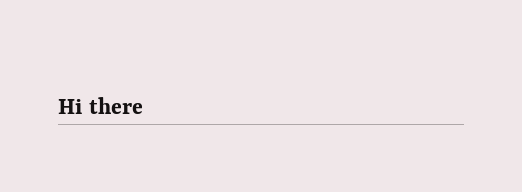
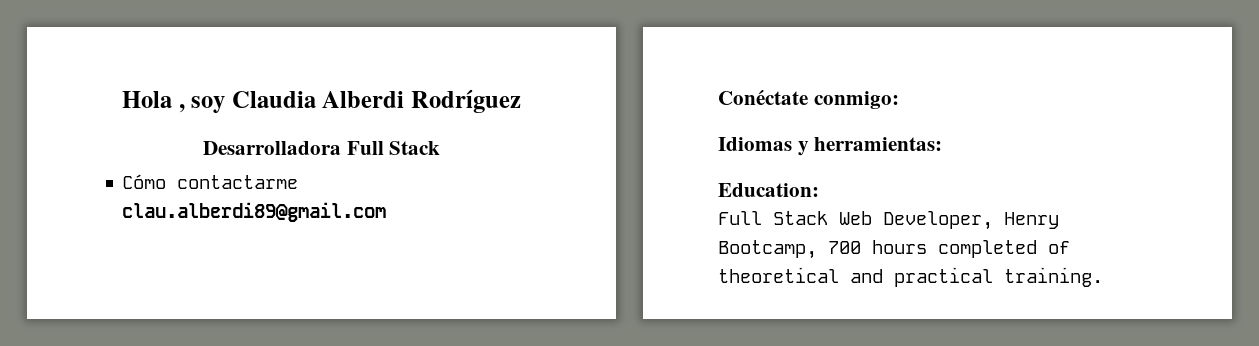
- Hi there
+ Hola , soy Claudia Alberdi Rodríguez
+ Desarrolladora Full Stack
+ Cómo contactarme clau.alberdi89@gmail.com
+ Conéctate conmigo:
+ Idiomas y herramientas:
+ Education:
+ Full Stack Web Developer, Henry Bootcamp, 700 hours completed of theoretical and practical training.

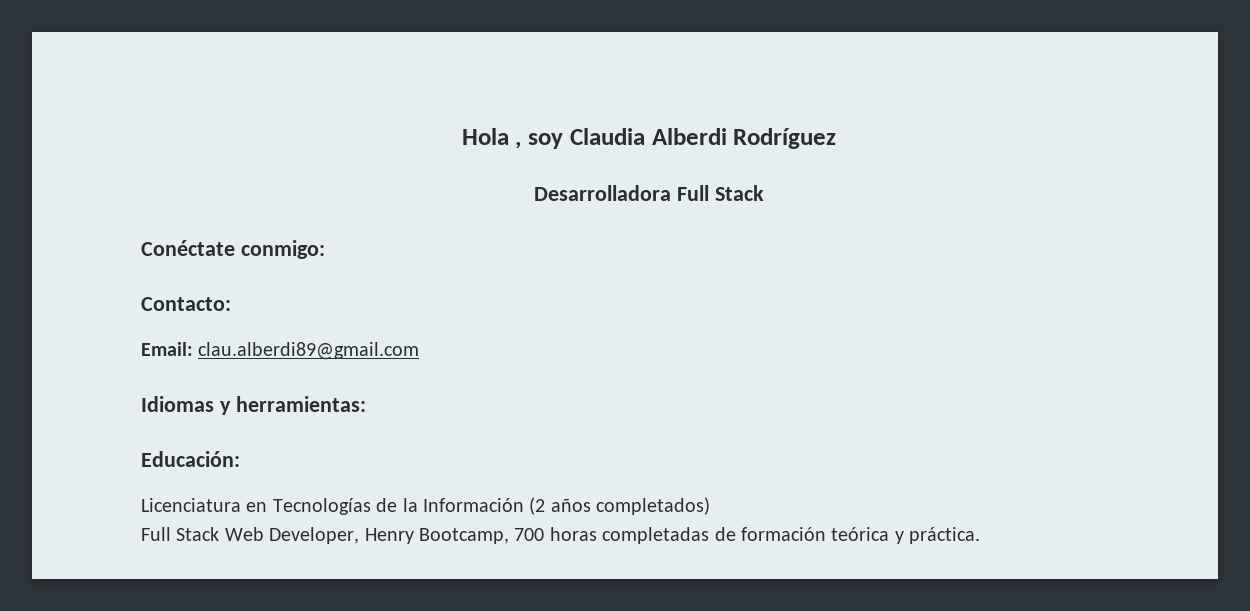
- Cómo contactarme clau.alberdi89@gmail.com
+ Contacto:
+ Email: clau.alberdi89@gmail.com
- Education:
+ Educación:
+ Licenciatura en Tecnologías de la Información (2 años completados)
- Full Stack Web Developer, Henry Bootcamp, 700 hours completed of theoretical and practical training.
+ Full Stack Web Developer, Henry Bootcamp, 700 horas completadas de formación teórica y práctica.

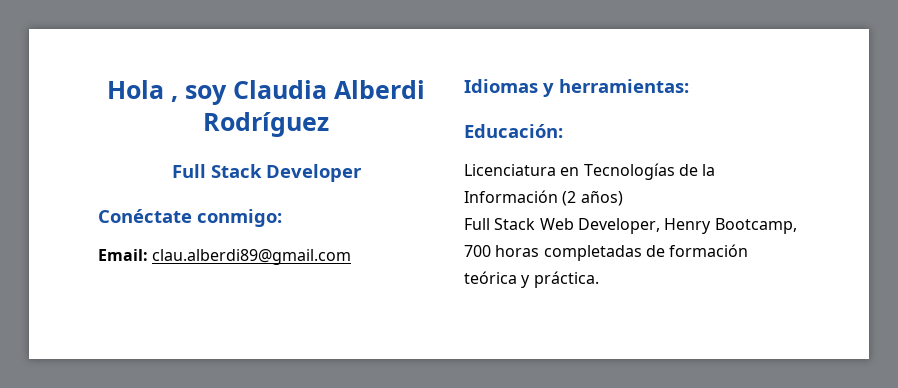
- Desarrolladora Full Stack
+ Full Stack Developer
- Contacto:
- Licenciatura en Tecnologías de la Información (2 años completados)
+ Licenciatura en Tecnologías de la Información (2 años)

